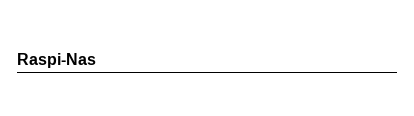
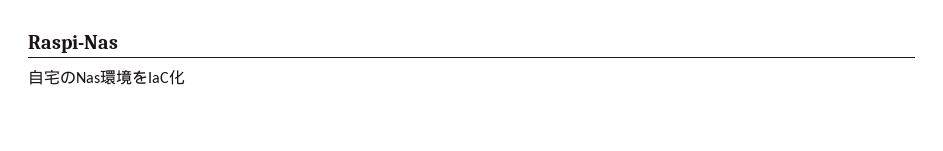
+ 自宅のNas環境をIaC化

